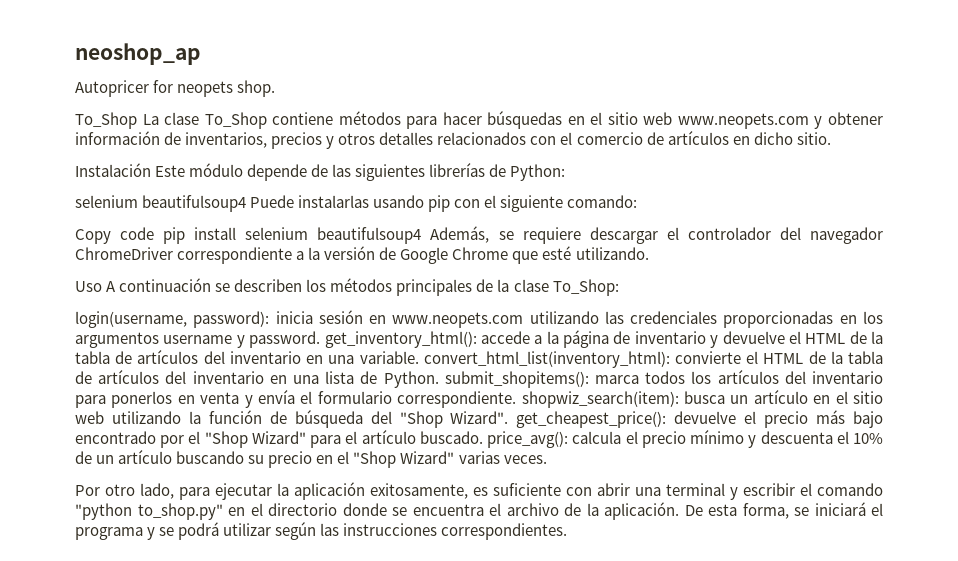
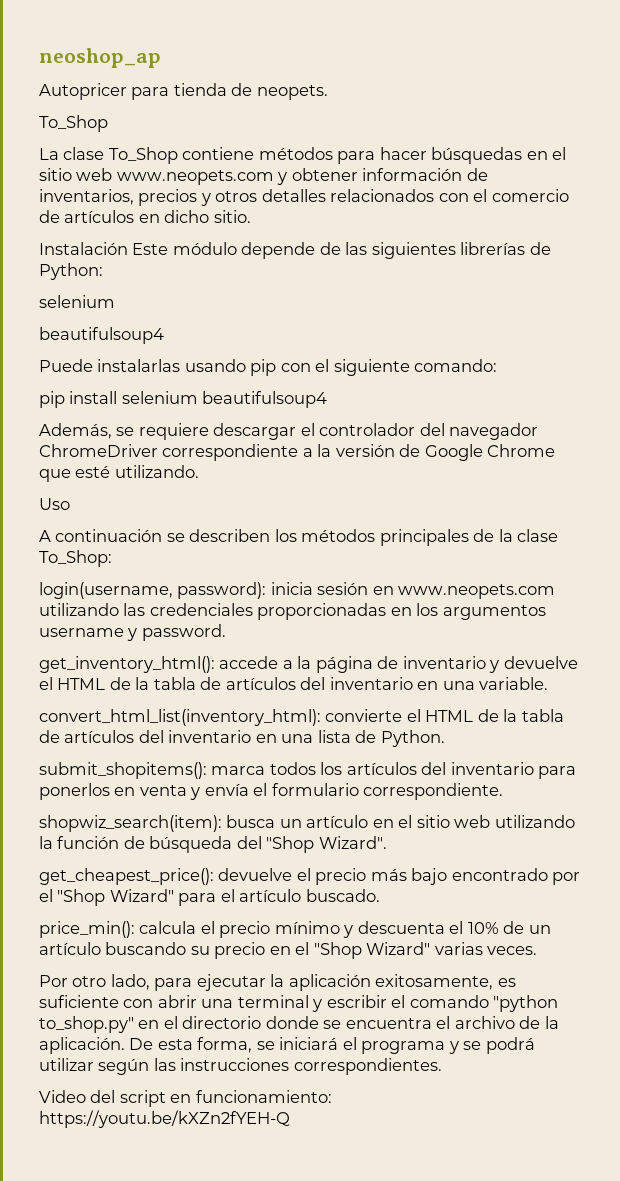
- Autopricer for neopets shop.
- To_Shop La clase To_Shop contiene métodos para hacer búsquedas en el sitio web www.neopets.com y obtener información de inventarios, precios y otros detalles relacionados con el comercio de artículos en dicho sitio.
+ Autopricer para tienda de neopets.
+ To_Shop
+ La clase To_Shop contiene métodos para hacer búsquedas en el sitio web www.neopets.com y obtener información de inventarios, precios y otros detalles relacionados con el comercio de artículos en dicho sitio.
  Instalación Este módulo depende de las siguientes librerías de Python:
- selenium beautifulsoup4 Puede instalarlas usando pip con el siguiente comando:
+ selenium
+ beautifulsoup4
+ Puede instalarlas usando pip con el siguiente comando:
- Copy code pip install selenium beautifulsoup4 Además, se requiere descargar el controlador del navegador ChromeDriver correspondiente a la versión de Google Chrome que esté utilizando.
+ pip install selenium beautifulsoup4
+ Además, se requiere descargar el controlador del navegador ChromeDriver correspondiente a la versión de Google Chrome que esté utilizando.
- Uso A continuación se describen los métodos principales de la clase To_Shop:
+ Uso
+ A continuación se describen los métodos principales de la clase To_Shop:
- inicia sesión en www.neopets.com utilizando las credenciales proporcionadas en los argumentos username y password. get_inventory_html():
+ inicia sesión en www.neopets.com utilizando las credenciales proporcionadas en los argumentos username y password.
+ get_inventory_html():
- accede a la página de inventario y devuelve el HTML de la tabla de artículos del inventario en una variable. convert_html_list(inventory_html):
+ accede a la página de inventario y devuelve el HTML de la tabla de artículos del inventario en una variable.
+ convert_html_list(inventory_html):
- convierte el HTML de la tabla de artículos del inventario en una lista de Python. submit_shopitems():
+ convierte el HTML de la tabla de artículos del inventario en una lista de Python.
+ submit_shopitems():
- marca todos los artículos del inventario para ponerlos en venta y envía el formulario correspondiente. shopwiz_search(item):
+ marca todos los artículos del inventario para ponerlos en venta y envía el formulario correspondiente.
+ shopwiz_search(item):
- busca un artículo en el sitio web utilizando la función de búsqueda del "Shop Wizard". get_cheapest_price():
+ busca un artículo en el sitio web utilizando la función de búsqueda del "Shop Wizard".
+ get_cheapest_price():
- devuelve el precio más bajo encontrado por el "Shop Wizard" para el artículo buscado. price_avg():
+ devuelve el precio más bajo encontrado por el "Shop Wizard" para el artículo buscado.
+ price_min():
+ Video del script en funcionamiento: https://youtu.be/kXZn2fYEH-Q

